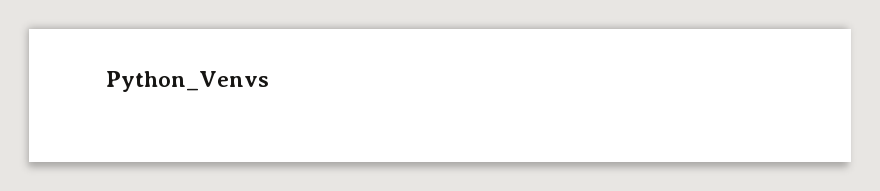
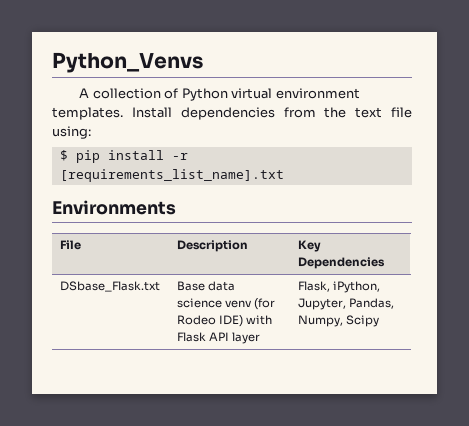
+ A collection of Python virtual environment templates. Install dependencies from the text file using:
+ $ pip install -r [requirements_list_name].txt
+ Environments
+ File | Description | Key Dependencies
+ DSbase_Flask.txt | Base data science venv (for Rodeo IDE) with Flask API layer | Flask, iPython, Jupyter, Pandas, Numpy, Scipy

